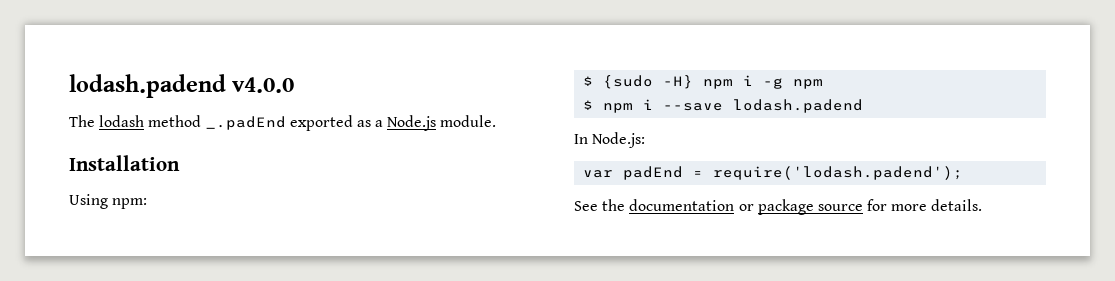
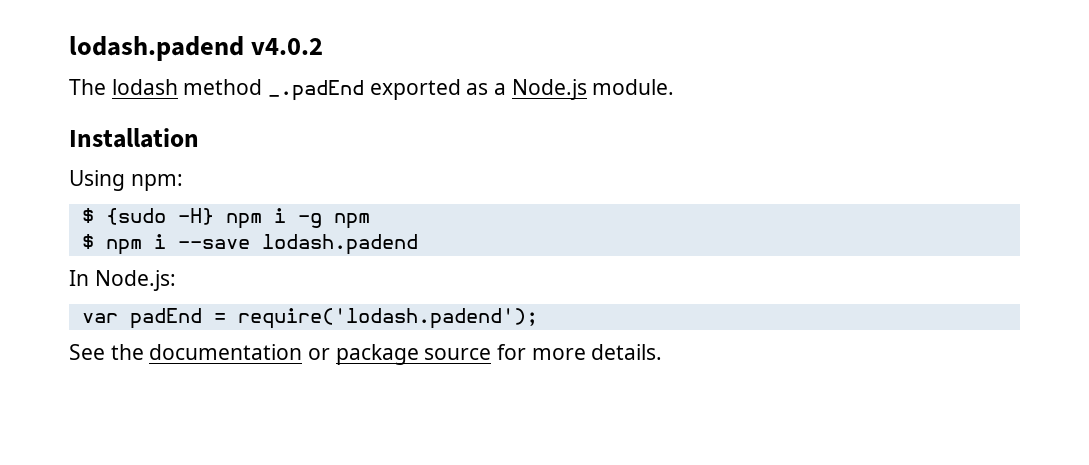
- lodash.padend v4.0.0
+ lodash.padend v4.0.2

